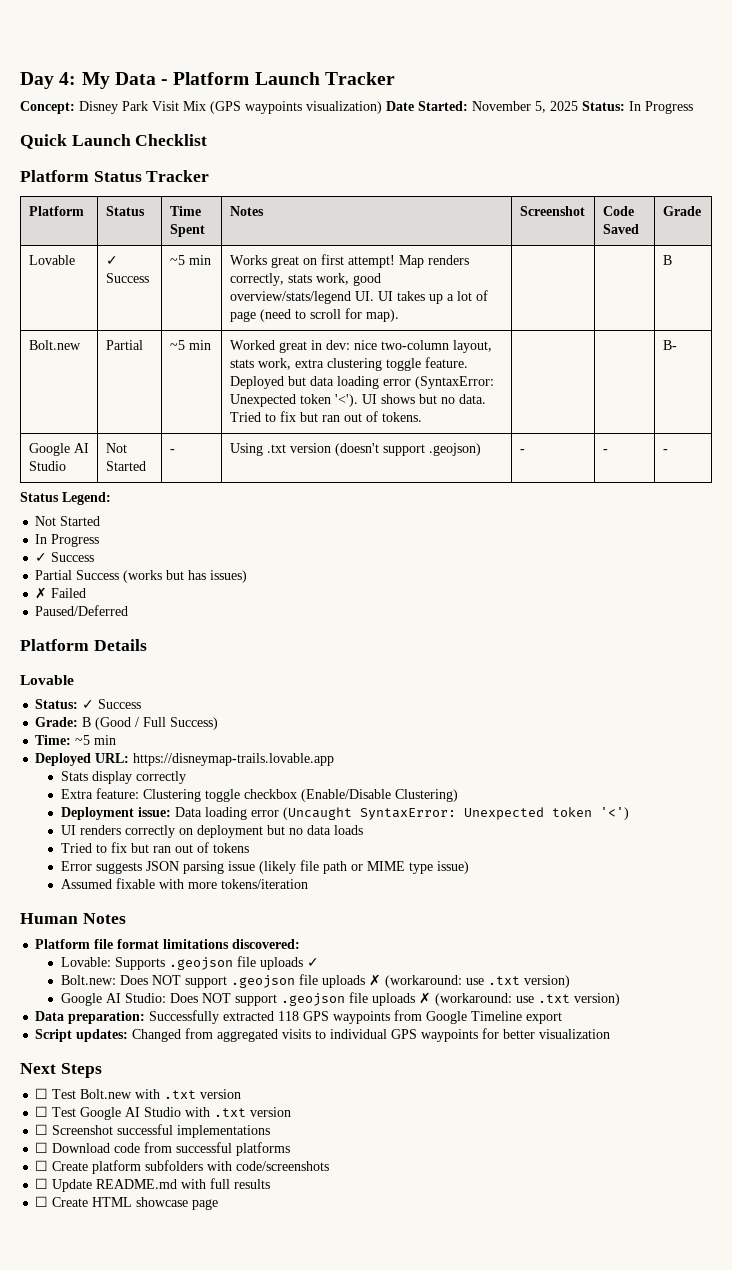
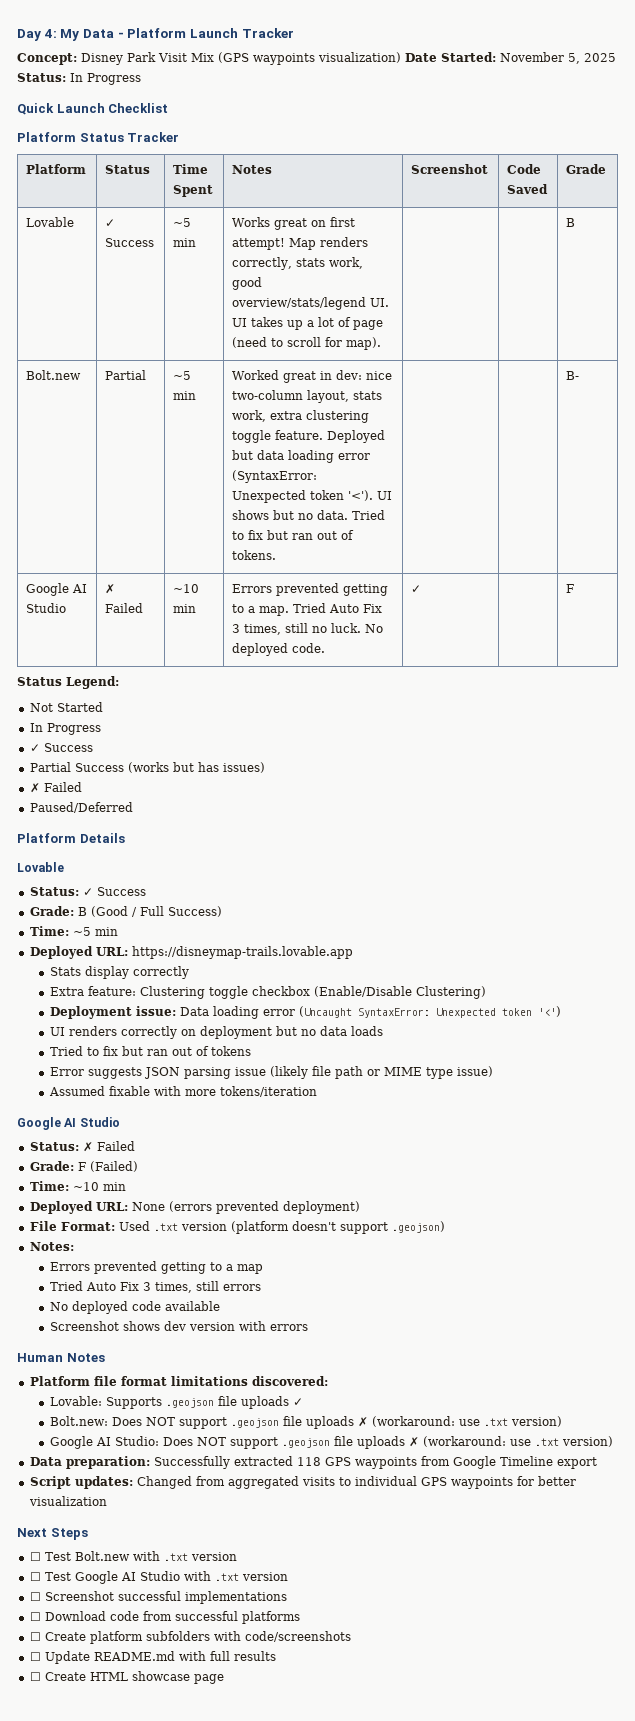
- Google AI Studio | Not Started | - | Using .txt version (doesn't support .geojson) | - | - | -
+ Google AI Studio | ✗ Failed | ~10 min | Errors prevented getting to a map. Tried Auto Fix 3 times, still no luck. No deployed code. | ✓ | | F
  Assumed fixable with more tokens/iteration
+ Google AI Studio
+ Status: ✗ Failed
+ Grade: F (Failed)
+ Time: ~10 min
+ Deployed URL: None (errors prevented deployment)
+ File Format: Used .txt version (platform doesn't support .geojson)
+ Notes:
+ Errors prevented getting to a map
+ Tried Auto Fix 3 times, still errors
+ No deployed code available
+ Screenshot shows dev version with errors

